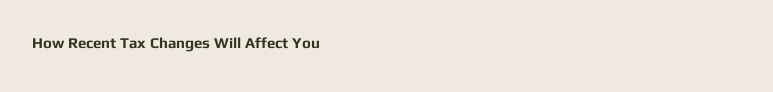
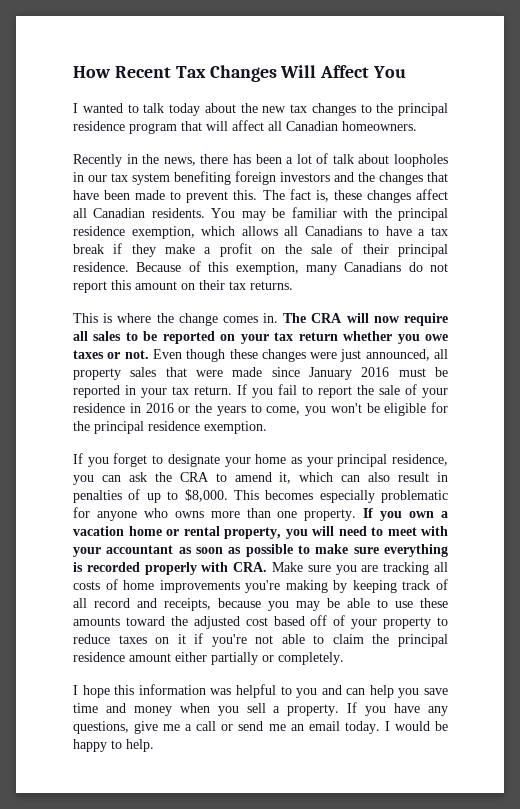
+ I wanted to talk today about the new tax changes to the principal residence program that will affect all Canadian homeowners.
+ Recently in the news, there has been a lot of talk about loopholes in our tax system benefiting foreign investors and the changes that have been made to prevent this. The fact is, these changes affect all Canadian residents. You may be familiar with the principal residence exemption, which allows all Canadians to have a tax break if they make a profit on the sale of their principal residence. Because of this exemption, many Canadians do not report this amount on their tax returns.
+ This is where the change comes in. The CRA will now require all sales to be reported on your tax return whether you owe taxes or not. Even though these changes were just announced, all property sales that were made since January 2016 must be reported in your tax return. If you fail to report the sale of your residence in 2016 or the years to come, you won't be eligible for the principal residence exemption.
+ If you forget to designate your home as your principal residence, you can ask the CRA to amend it, which can also result in penalties of up to $8,000. This becomes especially problematic for anyone who owns more than one property. If you own a vacation home or rental property, you will need to meet with your accountant as soon as possible to make sure everything is recorded properly with CRA. Make sure you are tracking all costs of home improvements you're making by keeping track of all record and receipts, because you may be able to use these amounts toward the adjusted cost based off of your property to reduce taxes on it if you're not able to claim the principal residence amount either partially or completely.
+ I hope this information was helpful to you and can help you save time and money when you sell a property. If you have any questions, give me a call or send me an email today. I would be happy to help.

